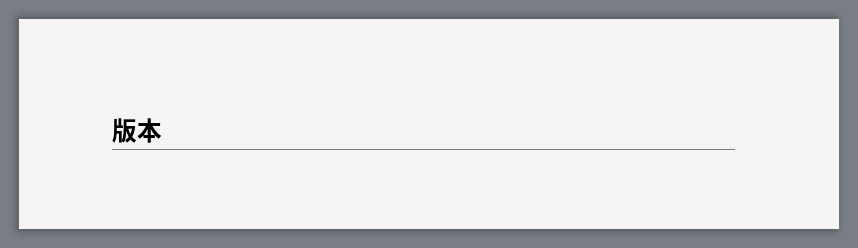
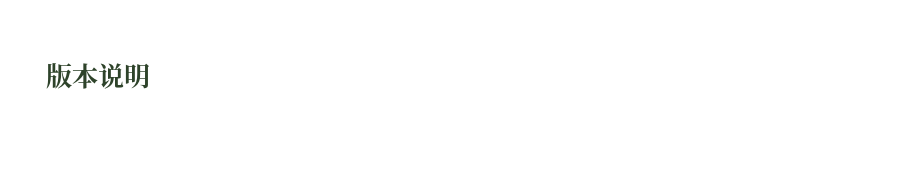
- 版本
+ 版本说明

